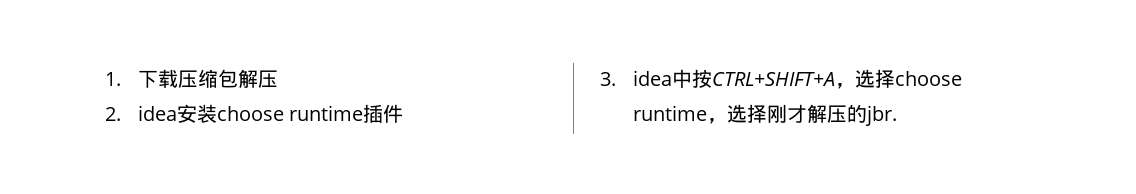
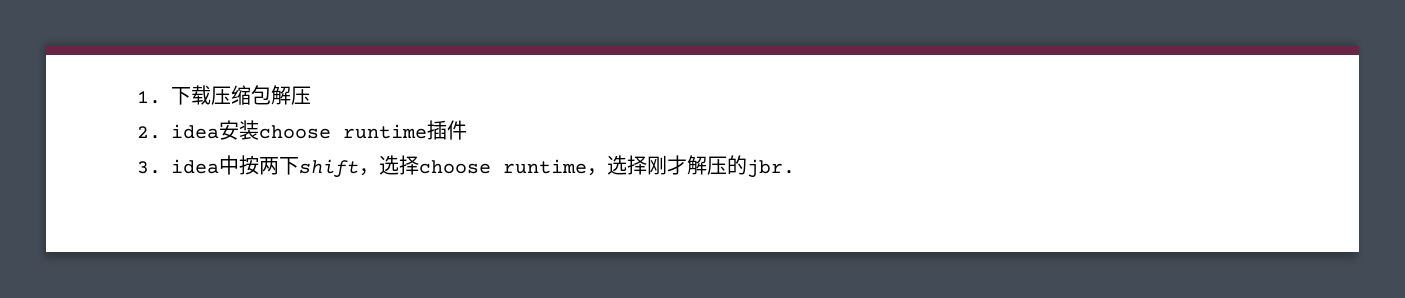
- 3. idea中按CTRL+SHIFT+A，选择choose runtime，选择刚才解压的jbr.
+ 3. idea中按两下shift，选择choose runtime，选择刚才解压的jbr.

